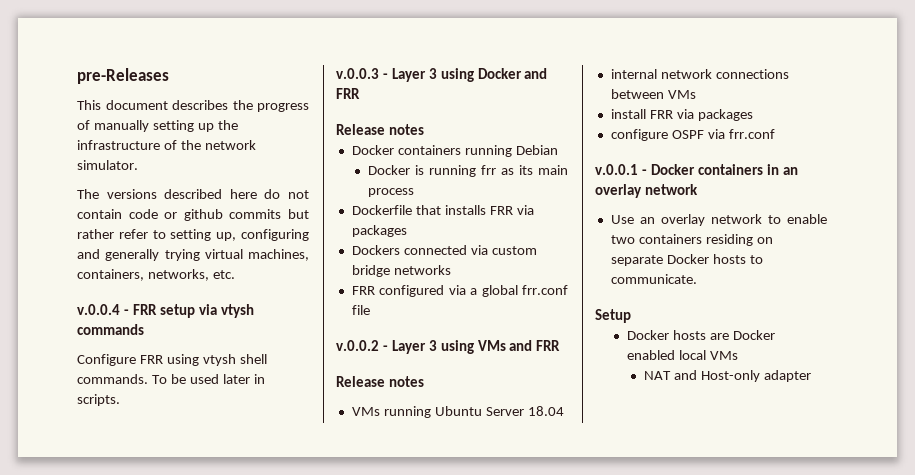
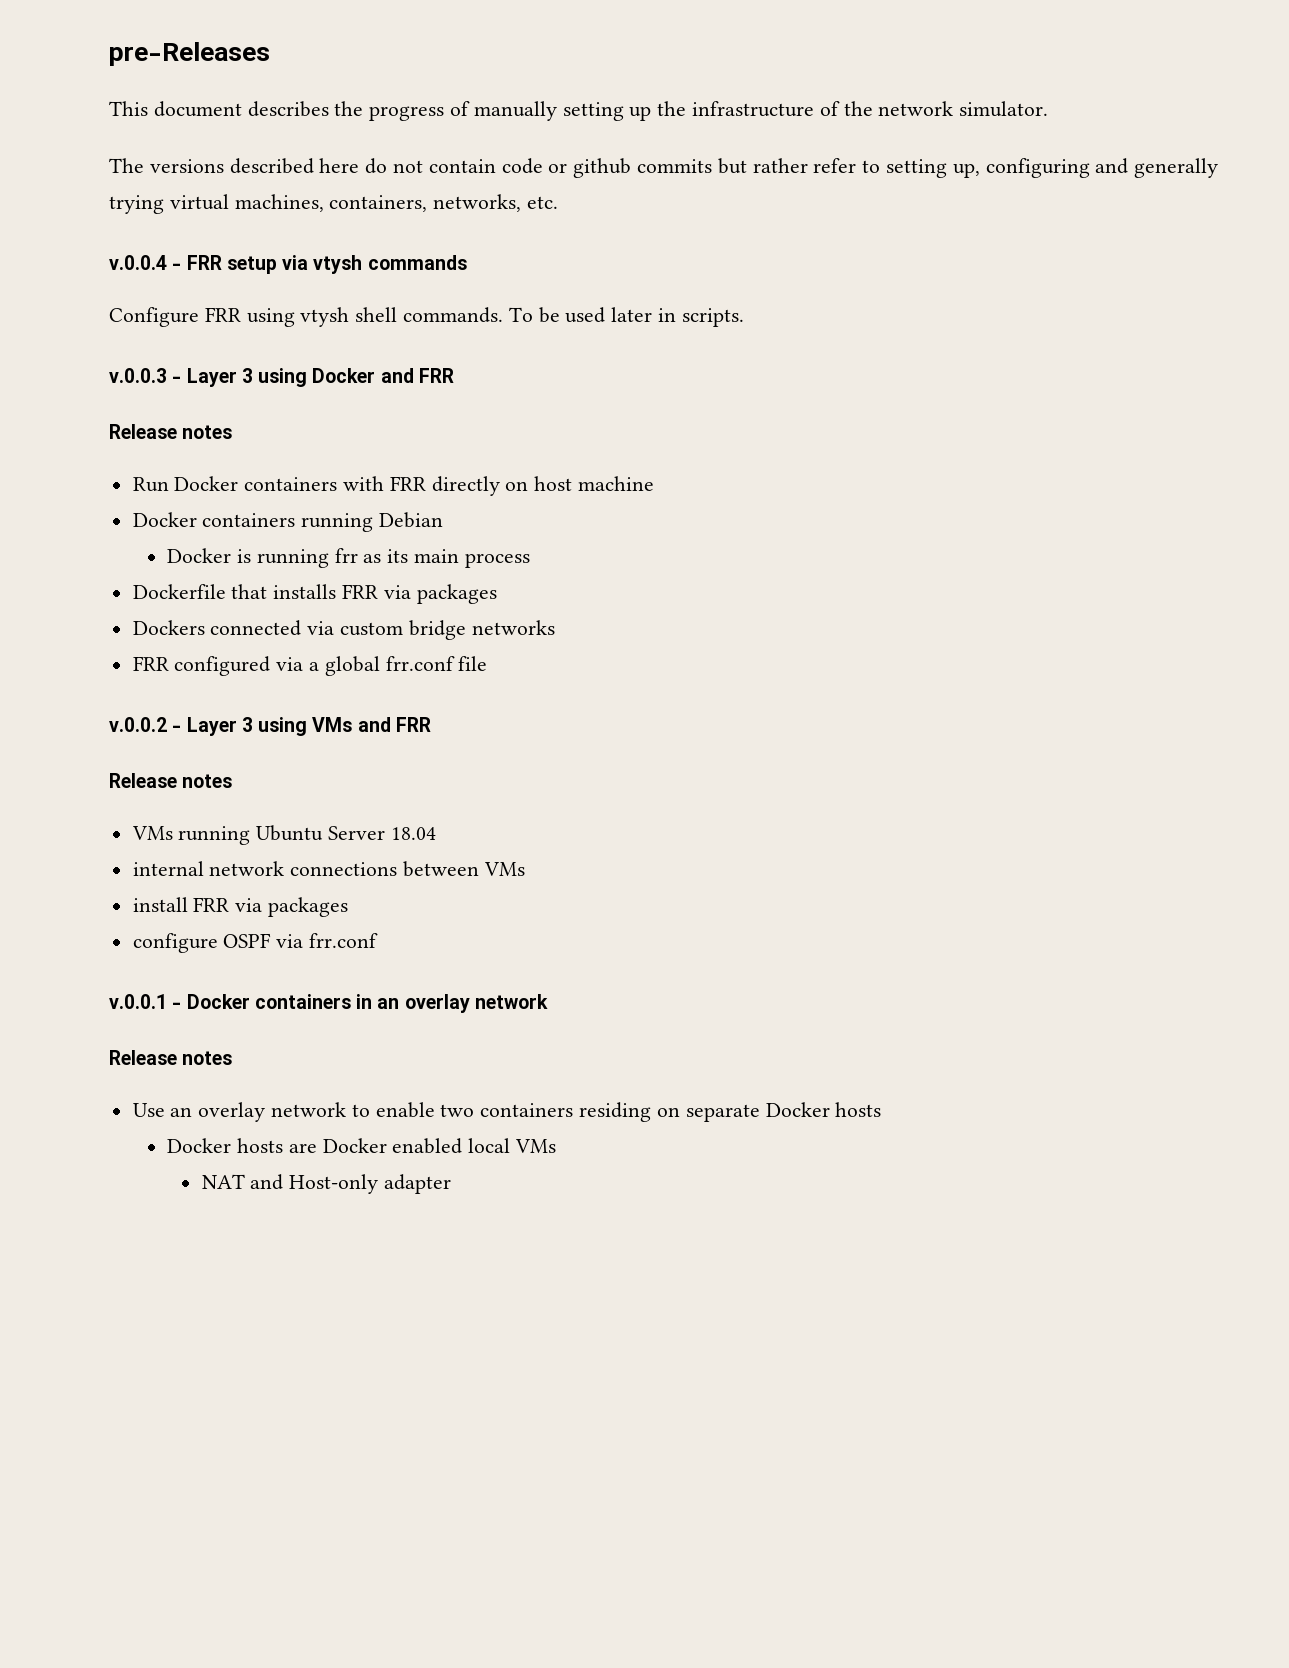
+ Run Docker containers with FRR directly on host machine
  v.0.0.1 - Docker containers in an overlay network
+ Release notes
- Use an overlay network to enable two containers residing on separate Docker hosts to communicate.
- Setup
+ Use an overlay network to enable two containers residing on separate Docker hosts

